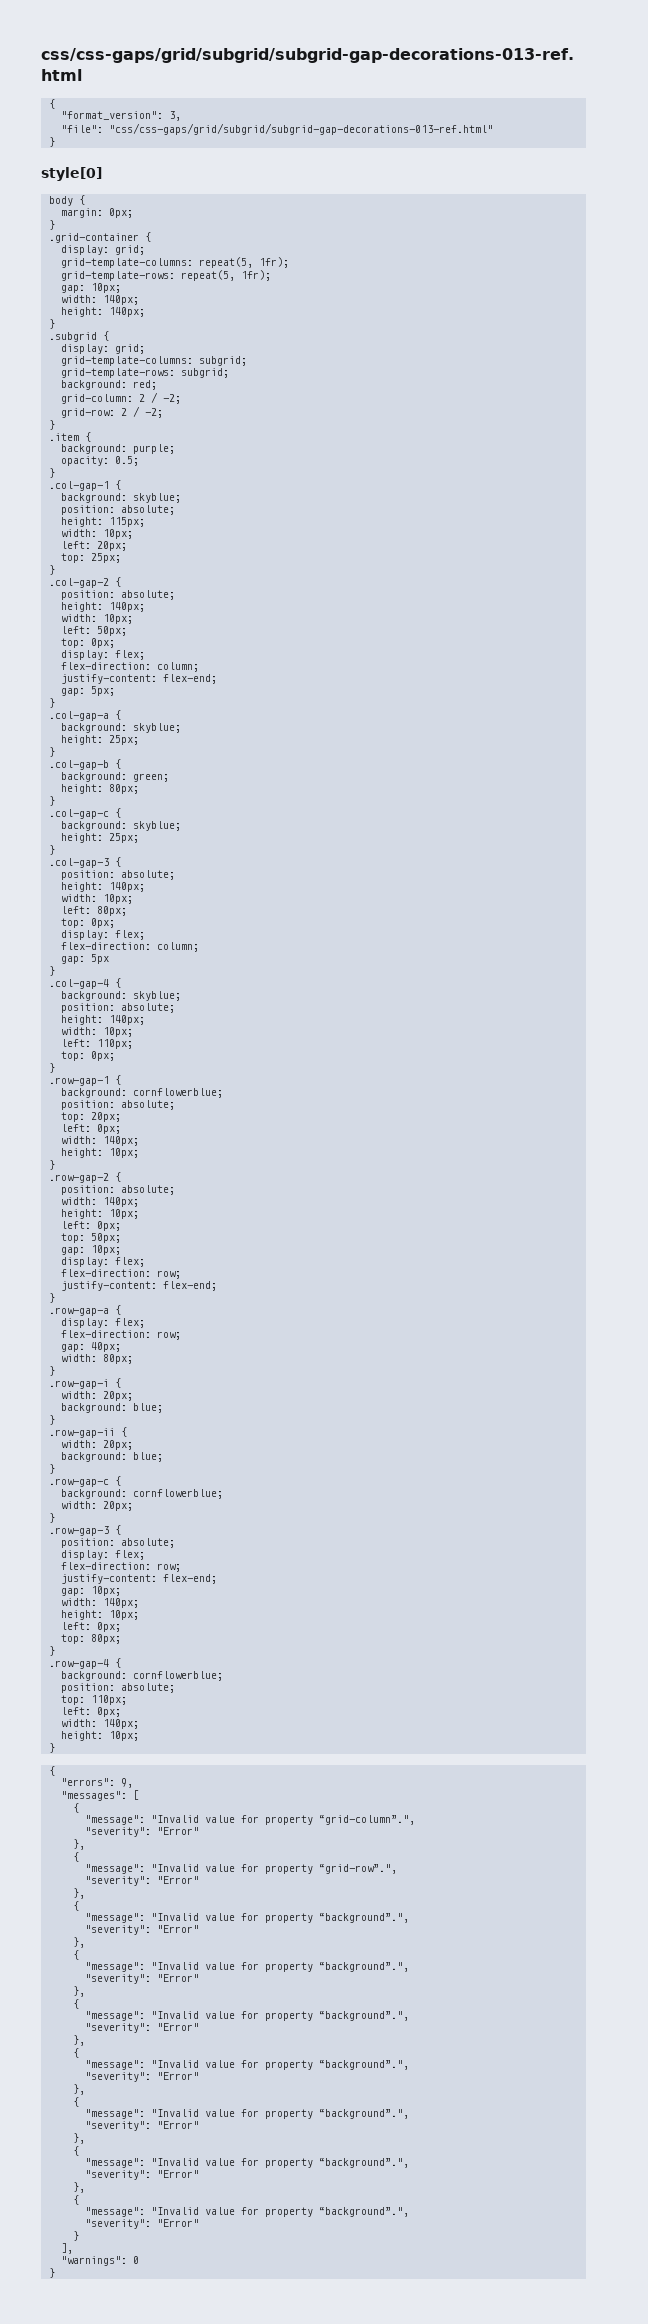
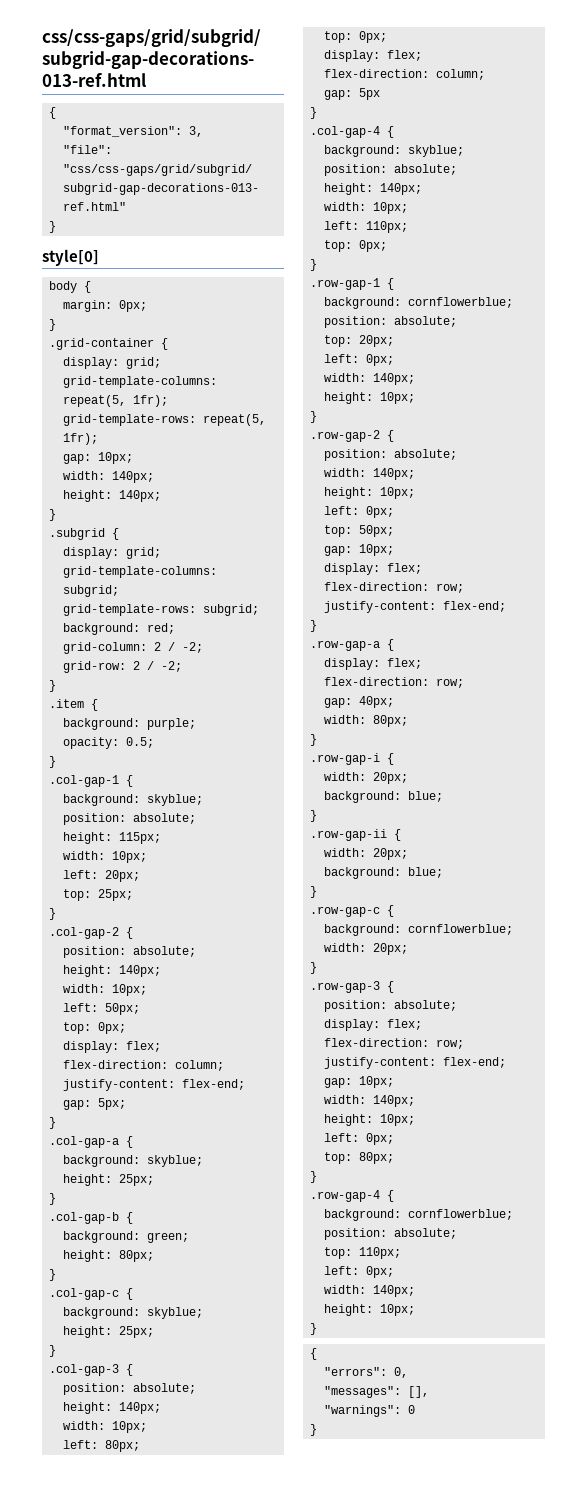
- "errors": 9,
+ "errors": 0,
- "messages": [
- {
- "message": "Invalid value for property “grid-column”.",
- "severity": "Error"
- },
- {
- "message": "Invalid value for property “grid-row”.",
- "severity": "Error"
- },
- {
- "message": "Invalid value for property “background”.",
- "severity": "Error"
- },
- {
- "message": "Invalid value for property “background”.",
- "severity": "Error"
- },
- {
- "message": "Invalid value for property “background”.",
- "severity": "Error"
- },
- {
- "message": "Invalid value for property “background”.",
- "severity": "Error"
- },
- {
- "message": "Invalid value for property “background”.",
- "severity": "Error"
- },
- {
- "message": "Invalid value for property “background”.",
- "severity": "Error"
- },
- {
- "message": "Invalid value for property “background”.",
- "severity": "Error"
- }
- ],
+ "messages": [],

